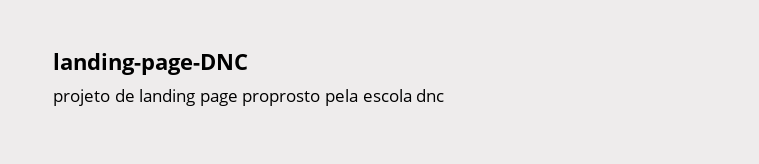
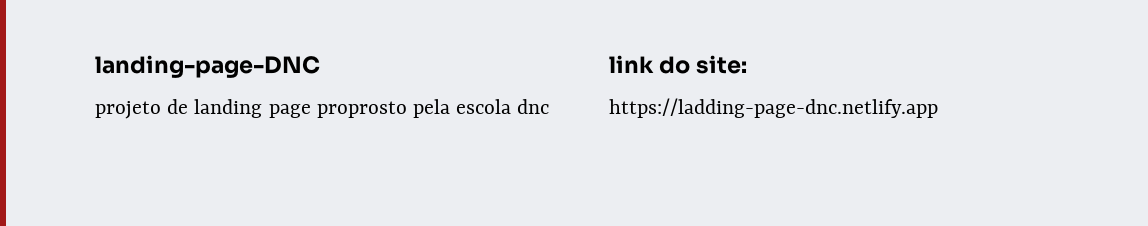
+ link do site:
+ https://ladding-page-dnc.netlify.app

